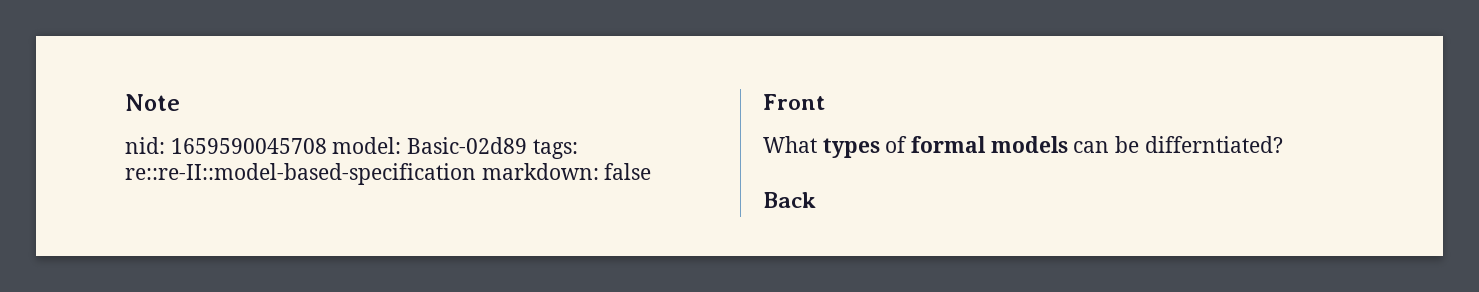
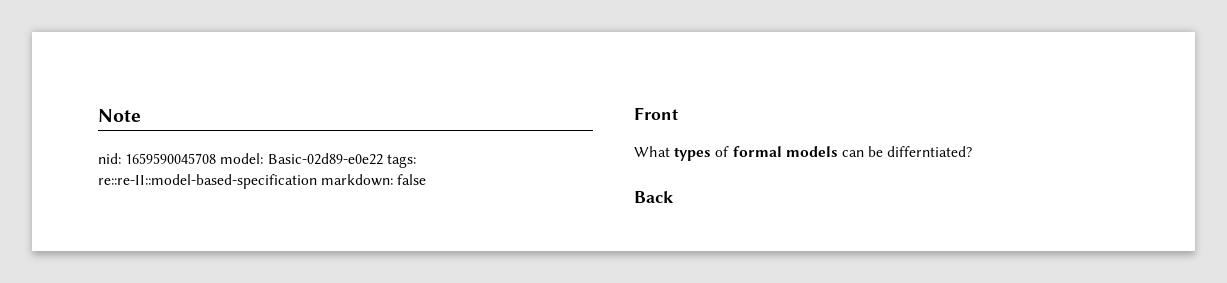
- nid: 1659590045708 model: Basic-02d89 tags: re::re-II::model-based-specification markdown: false
+ nid: 1659590045708 model: Basic-02d89-e0e22 tags: re::re-II::model-based-specification markdown: false

